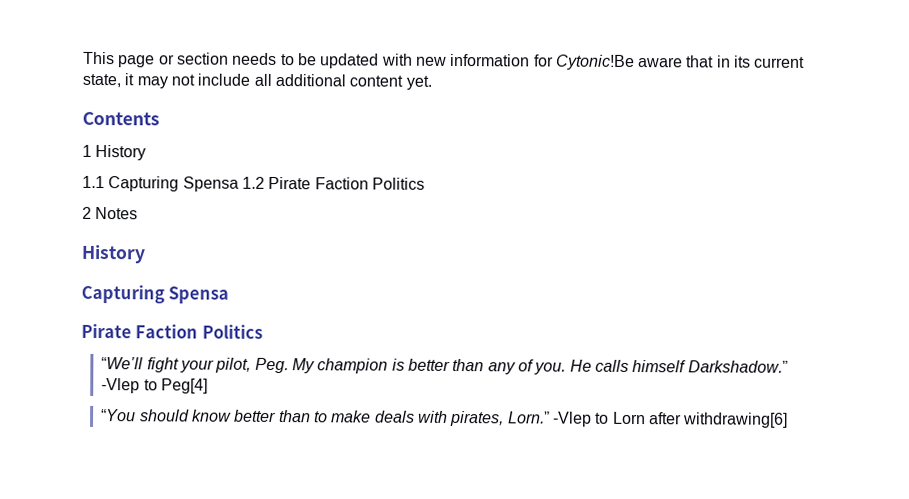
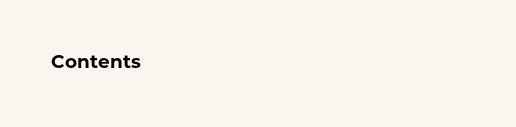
- This page or section needs to be updated with new information for Cytonic!Be aware that in its current state, it may not include all additional content yet.
  Contents
- 1 History
- 1.1 Capturing Spensa 1.2 Pirate Faction Politics
- 2 Notes
- History
- Capturing Spensa
- Pirate Faction Politics
- “We’ll fight your pilot, Peg. My champion is better than any of you. He calls himself Darkshadow.” -Vlep to Peg[4]
- “You should know better than to make deals with pirates, Lorn.” -Vlep to Lorn after withdrawing[6]

